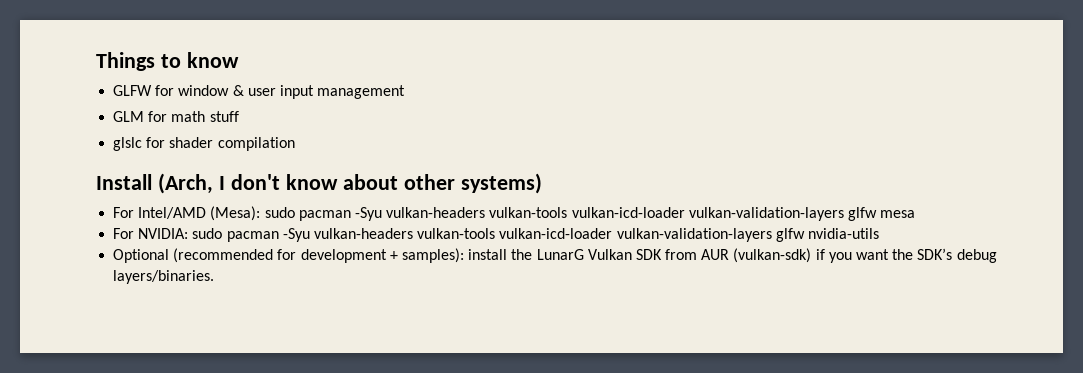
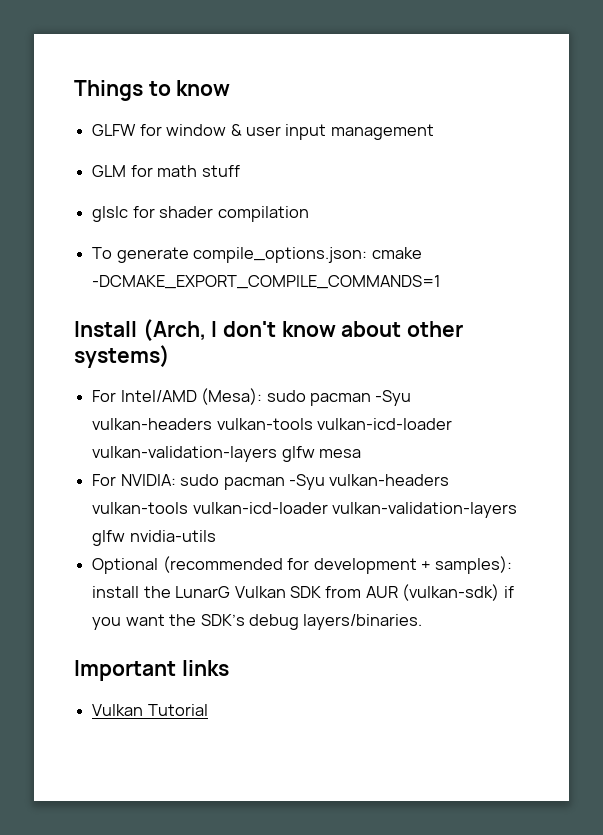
+ To generate compile_options.json: cmake -DCMAKE_EXPORT_COMPILE_COMMANDS=1
+ Important links
+ Vulkan Tutorial

